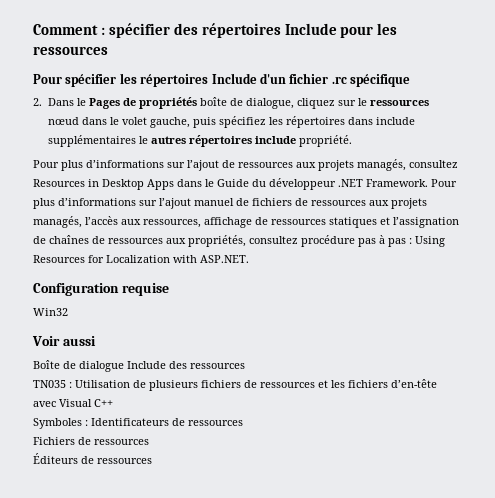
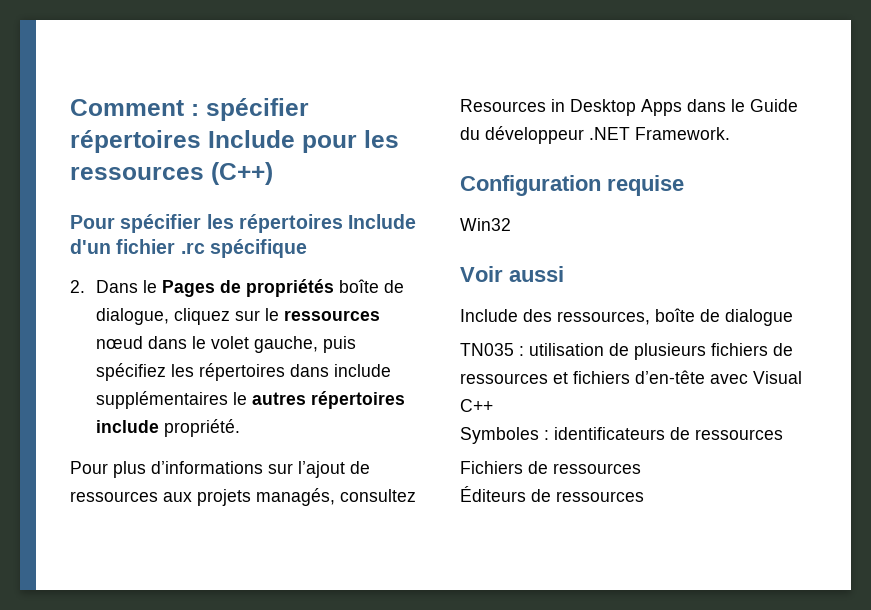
- Comment : spécifier des répertoires Include pour les ressources
+ Comment : spécifier répertoires Include pour les ressources (C++)
- Pour plus d’informations sur l’ajout manuel de fichiers de ressources aux projets managés, l’accès aux ressources, affichage de ressources statiques et l’assignation de chaînes de ressources aux propriétés, consultez procédure pas à pas : Using Resources for Localization with ASP.NET.
- Boîte de dialogue Include des ressources
+ Include des ressources, boîte de dialogue
- TN035 : Utilisation de plusieurs fichiers de ressources et les fichiers d’en-tête avec Visual C++
+ TN035 : utilisation de plusieurs fichiers de ressources et fichiers d’en-tête avec Visual C++
- Symboles : Identificateurs de ressources
+ Symboles : identificateurs de ressources

